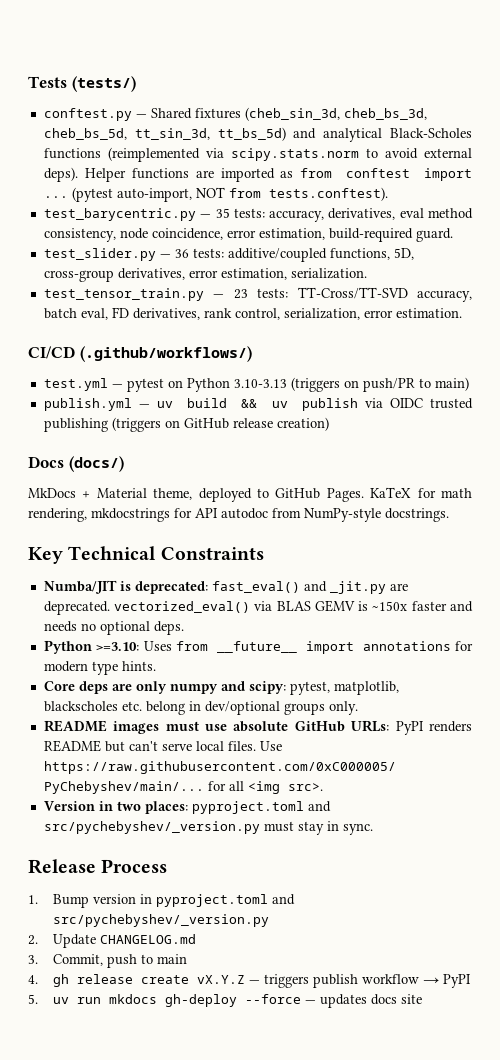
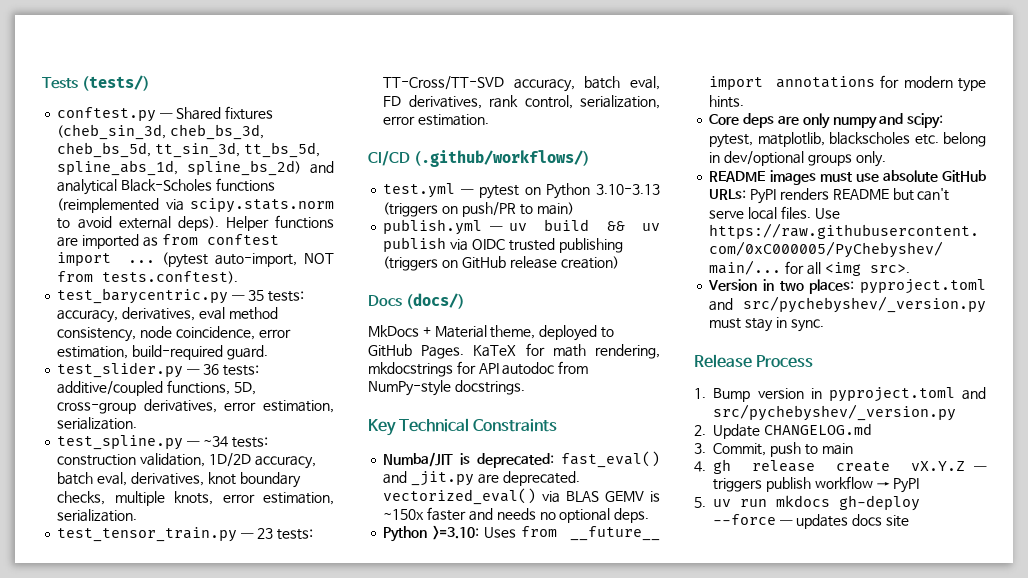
- conftest.py — Shared fixtures (cheb_sin_3d, cheb_bs_3d, cheb_bs_5d, tt_sin_3d, tt_bs_5d) and analytical Black-Scholes functions (reimplemented via scipy.stats.norm to avoid external deps).
+ conftest.py — Shared fixtures (cheb_sin_3d, cheb_bs_3d, cheb_bs_5d, tt_sin_3d, tt_bs_5d, spline_abs_1d, spline_bs_2d) and analytical Black-Scholes functions (reimplemented via scipy.stats.norm to avoid external deps).
+ test_spline.py — ~34 tests: construction validation, 1D/2D accuracy, batch eval, derivatives, knot boundary checks, multiple knots, error estimation, serialization.

